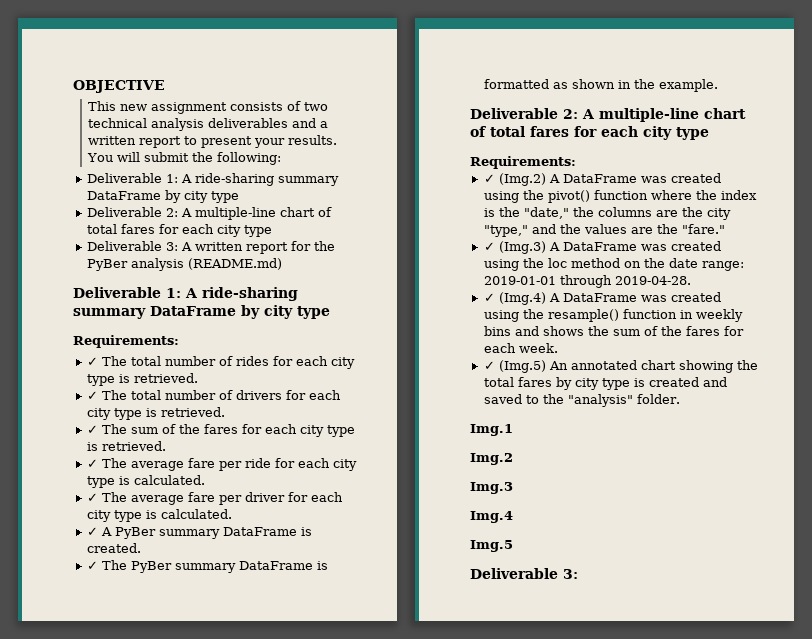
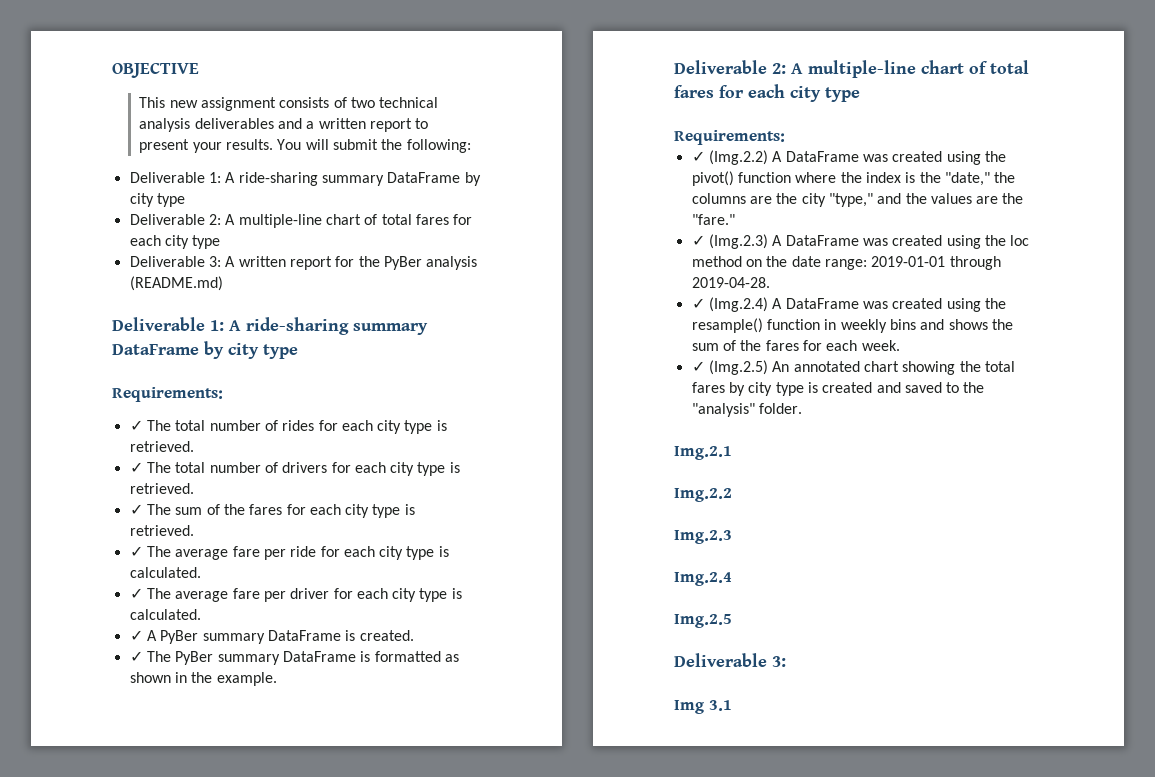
- ✓ (Img.2) A DataFrame was created using the pivot() function where the index is the "date," the columns are the city "type," and the values are the "fare."
+ ✓ (Img.2.2) A DataFrame was created using the pivot() function where the index is the "date," the columns are the city "type," and the values are the "fare."
- ✓ (Img.3) A DataFrame was created using the loc method on the date range: 2019-01-01 through 2019-04-28.
+ ✓ (Img.2.3) A DataFrame was created using the loc method on the date range: 2019-01-01 through 2019-04-28.
- ✓ (Img.4) A DataFrame was created using the resample() function in weekly bins and shows the sum of the fares for each week.
+ ✓ (Img.2.4) A DataFrame was created using the resample() function in weekly bins and shows the sum of the fares for each week.
- ✓ (Img.5) An annotated chart showing the total fares by city type is created and saved to the "analysis" folder.
+ ✓ (Img.2.5) An annotated chart showing the total fares by city type is created and saved to the "analysis" folder.
- Img.1
- Img.2
- Img.3
- Img.4
- Img.5
+ Img.2.1
+ Img.2.2
+ Img.2.3
+ Img.2.4
+ Img.2.5
  Deliverable 3:
+ Img 3.1

